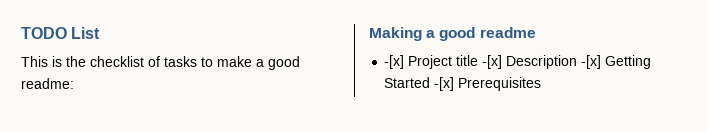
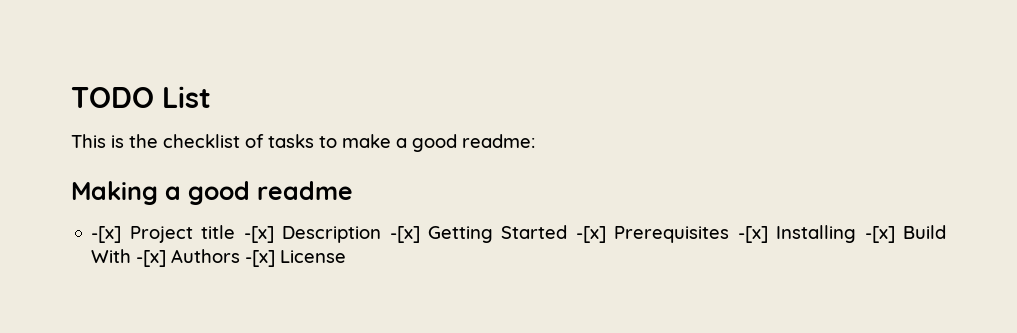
- -[x] Project title -[x] Description -[x] Getting Started -[x] Prerequisites
+ -[x] Project title -[x] Description -[x] Getting Started -[x] Prerequisites -[x] Installing -[x] Build With -[x] Authors -[x] License

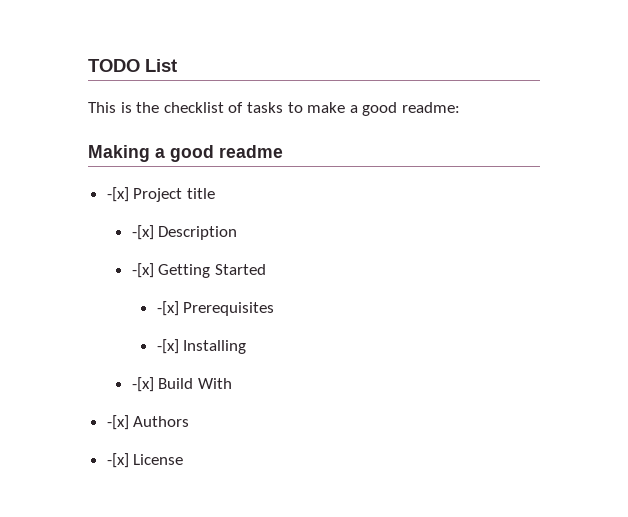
- -[x] Project title -[x] Description -[x] Getting Started -[x] Prerequisites -[x] Installing -[x] Build With -[x] Authors -[x] License
+ -[x] Project title
+ -[x] Description
+ -[x] Getting Started
+ -[x] Prerequisites
+ -[x] Installing
+ -[x] Build With
+ -[x] Authors
+ -[x] License

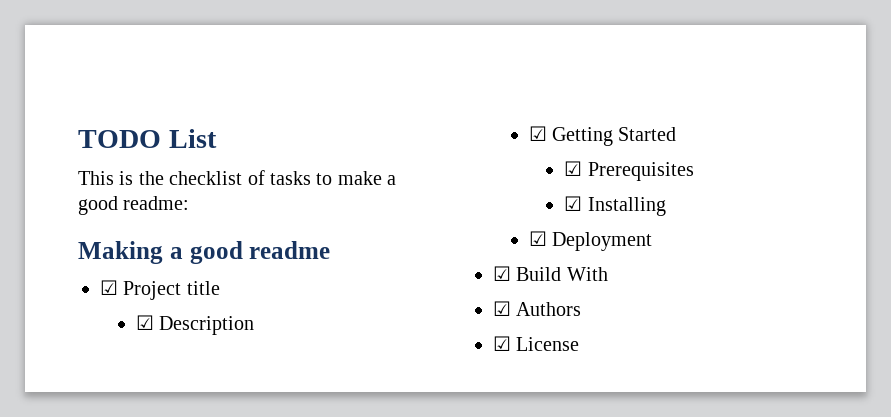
- -[x] Project title
+ ☑ Project title
- -[x] Description
+ ☑ Description
- -[x] Getting Started
+ ☑ Getting Started
- -[x] Prerequisites
+ ☑ Prerequisites
- -[x] Installing
+ ☑ Installing
- -[x] Build With
+ ☑ Deployment
+ ☑ Build With
- -[x] Authors
+ ☑ Authors
- -[x] License
+ ☑ License

